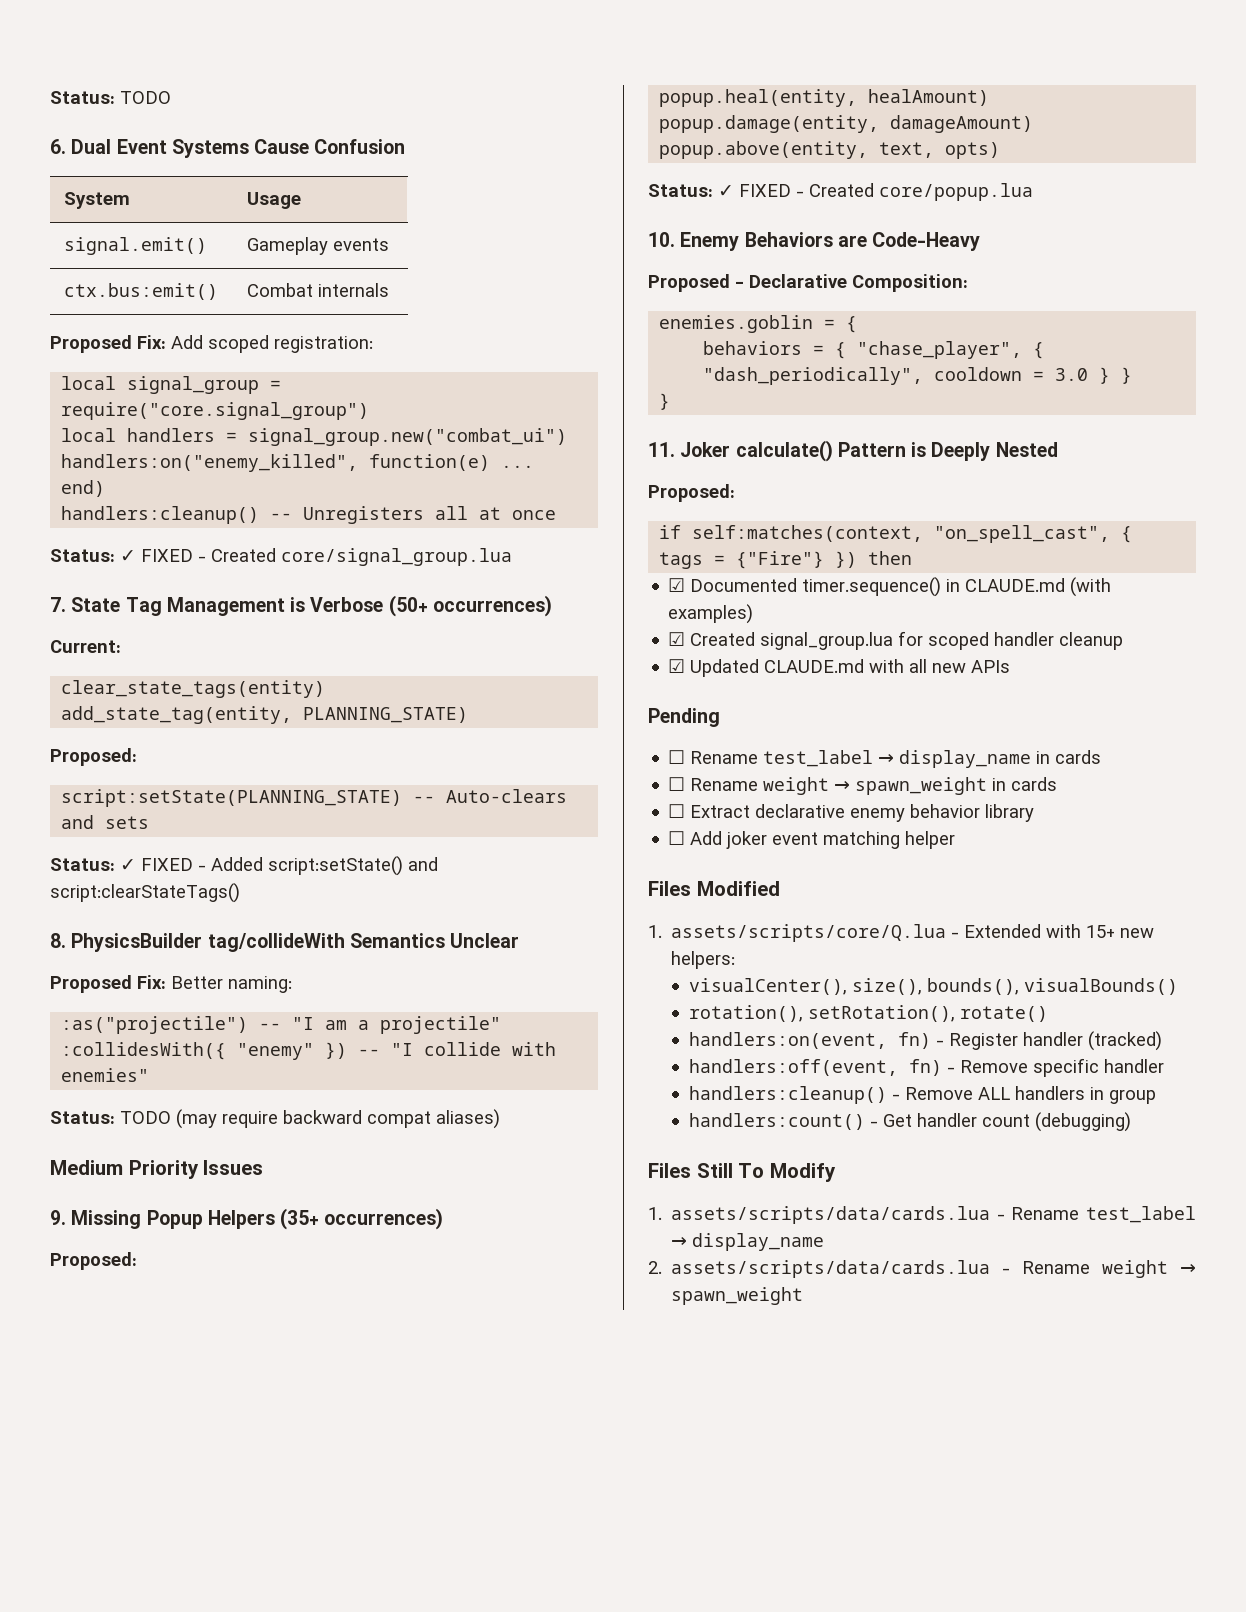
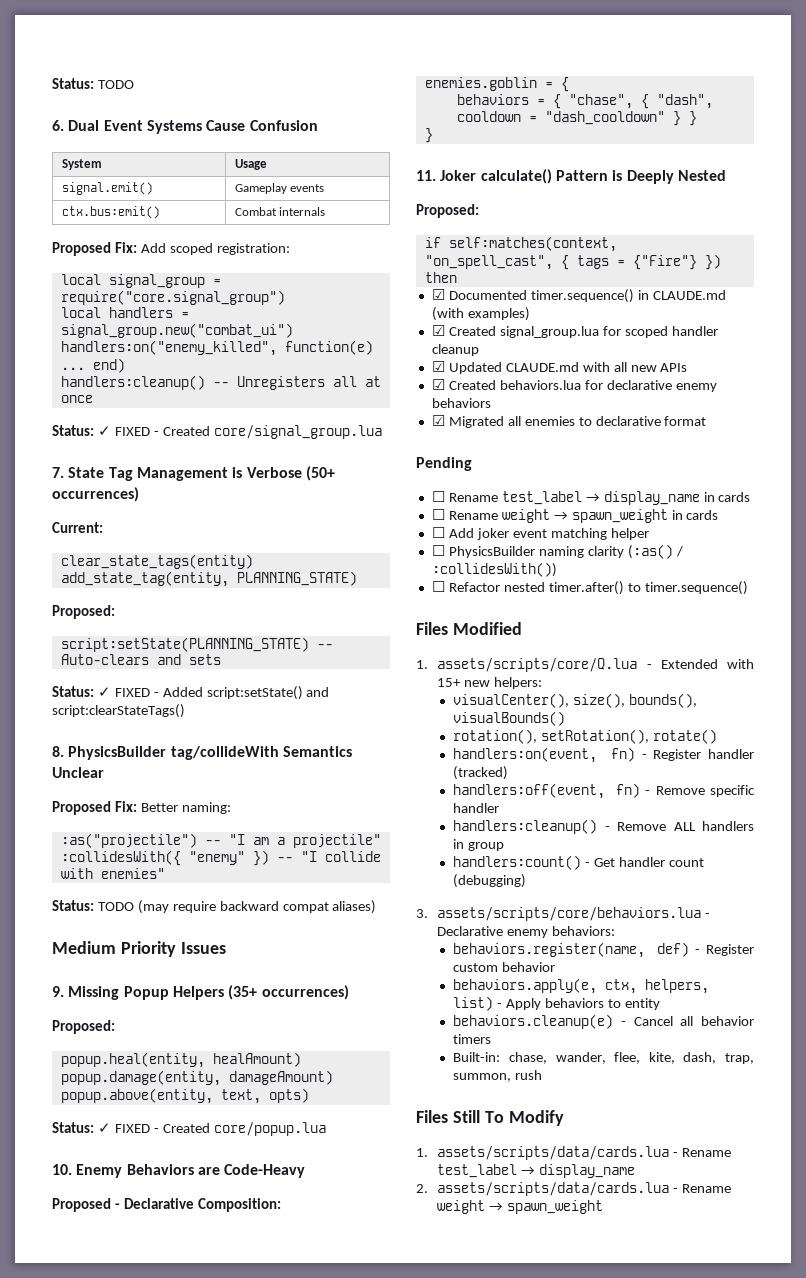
- behaviors = { "chase_player", { "dash_periodically", cooldown = 3.0 } }
+ behaviors = { "chase", { "dash", cooldown = "dash_cooldown" } }
+ ☑ Created behaviors.lua for declarative enemy behaviors
+ ☑ Migrated all enemies to declarative format
- ☐ Extract declarative enemy behavior library
+ ☐ PhysicsBuilder naming clarity (:as() / :collidesWith())
+ ☐ Refactor nested timer.after() to timer.sequence()
+ 3. assets/scripts/core/behaviors.lua - Declarative enemy behaviors:
+ behaviors.register(name, def) - Register custom behavior
+ behaviors.apply(e, ctx, helpers, list) - Apply behaviors to entity
+ behaviors.cleanup(e) - Cancel all behavior timers
+ Built-in: chase, wander, flee, kite, dash, trap, summon, rush

